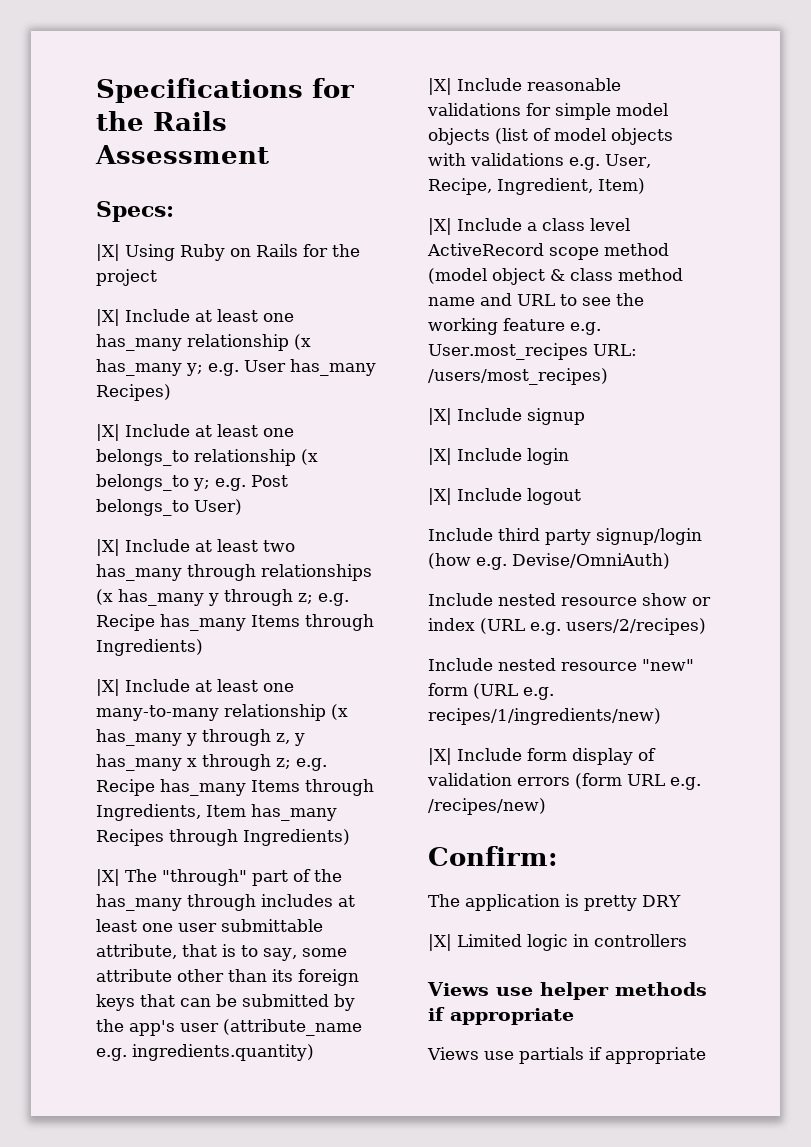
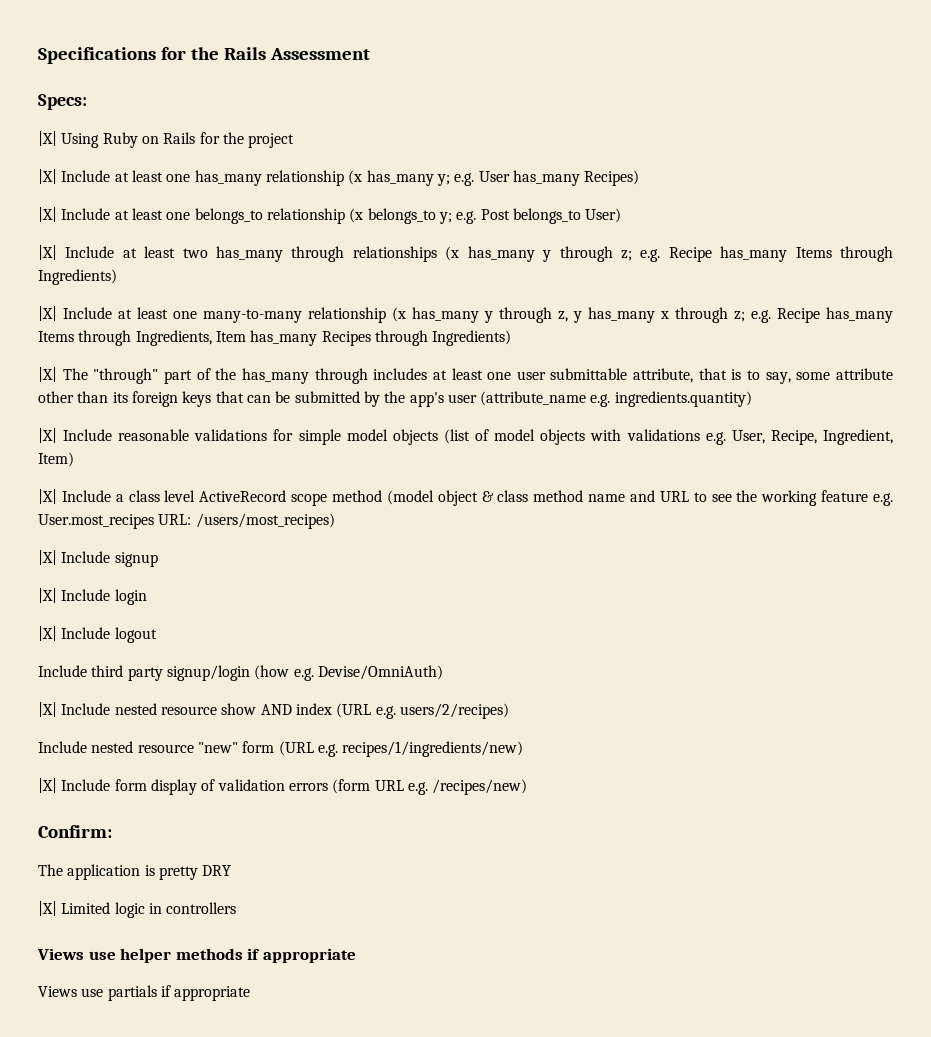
- Include nested resource show or index (URL e.g. users/2/recipes)
+ |X| Include nested resource show AND index (URL e.g. users/2/recipes)

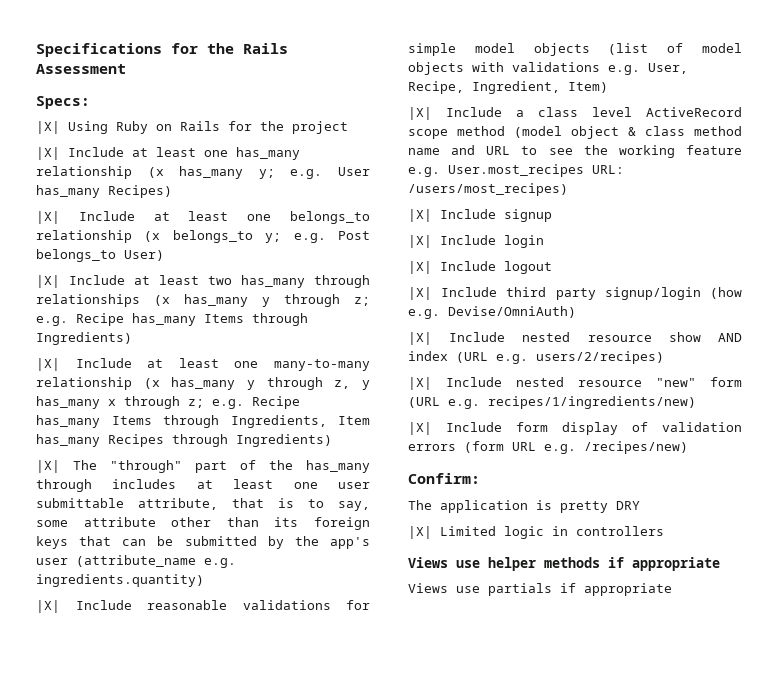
- Include third party signup/login (how e.g. Devise/OmniAuth)
+ |X| Include third party signup/login (how e.g. Devise/OmniAuth)
- Include nested resource "new" form (URL e.g. recipes/1/ingredients/new)
+ |X| Include nested resource "new" form (URL e.g. recipes/1/ingredients/new)

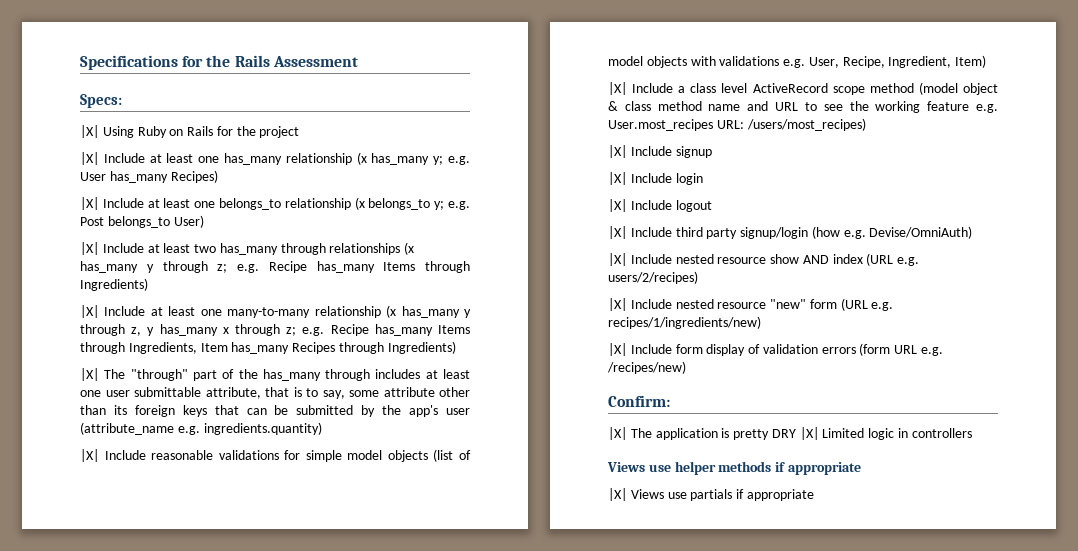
- The application is pretty DRY
- |X| Limited logic in controllers
+ |X| The application is pretty DRY |X| Limited logic in controllers
- Views use partials if appropriate
+ |X| Views use partials if appropriate

